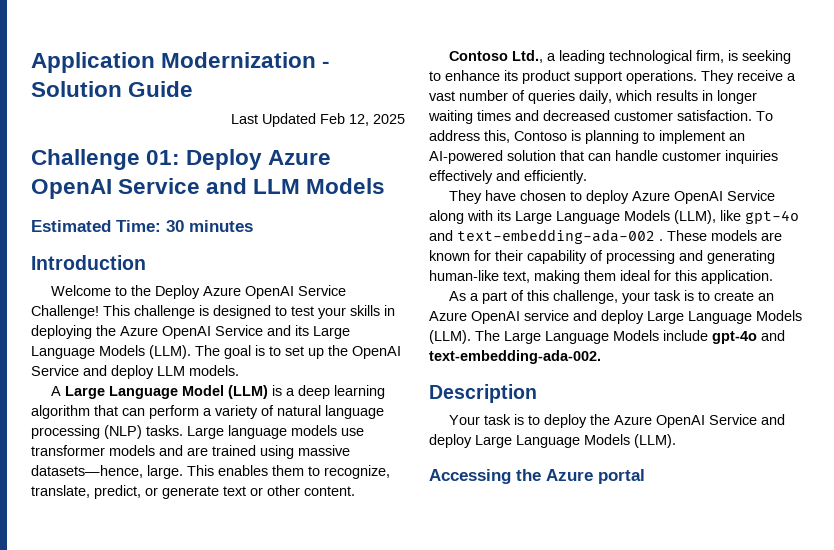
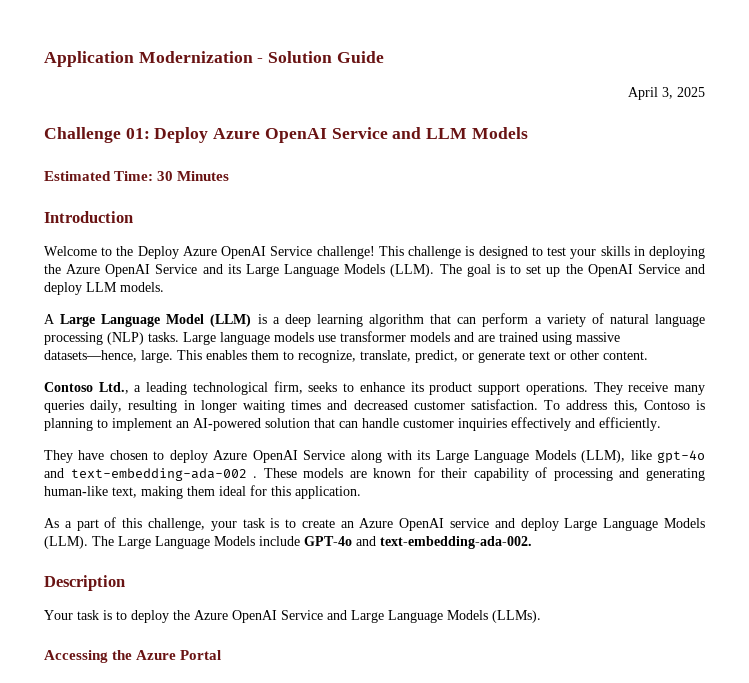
- Last Updated Feb 12, 2025
+ April 3, 2025
- Estimated Time: 30 minutes
+ Estimated Time: 30 Minutes
- Welcome to the Deploy Azure OpenAI Service Challenge!
+ Welcome to the Deploy Azure OpenAI Service challenge!
- Contoso Ltd., a leading technological firm, is seeking to enhance its product support operations.
+ Contoso Ltd., a leading technological firm, seeks to enhance its product support operations.
- They receive a vast number of queries daily, which results in longer waiting times and decreased customer satisfaction.
+ They receive many queries daily, resulting in longer waiting times and decreased customer satisfaction.
- The Large Language Models include gpt-4o and text-embedding-ada-002.
+ The Large Language Models include GPT-4o and text-embedding-ada-002.
- Your task is to deploy the Azure OpenAI Service and deploy Large Language Models (LLM).
+ Your task is to deploy the Azure OpenAI Service and Large Language Models (LLMs).
- Accessing the Azure portal
+ Accessing the Azure Portal

